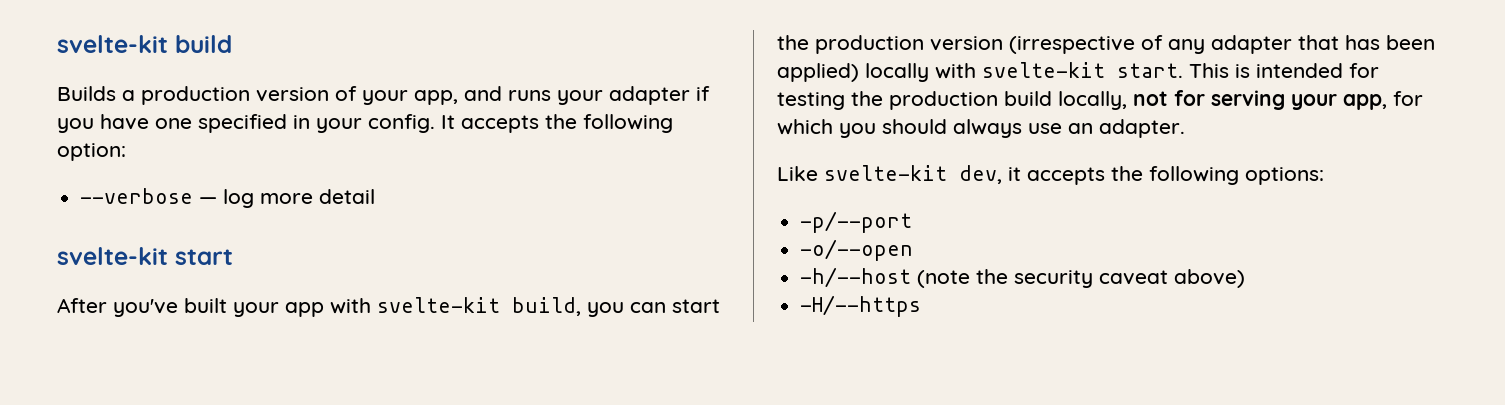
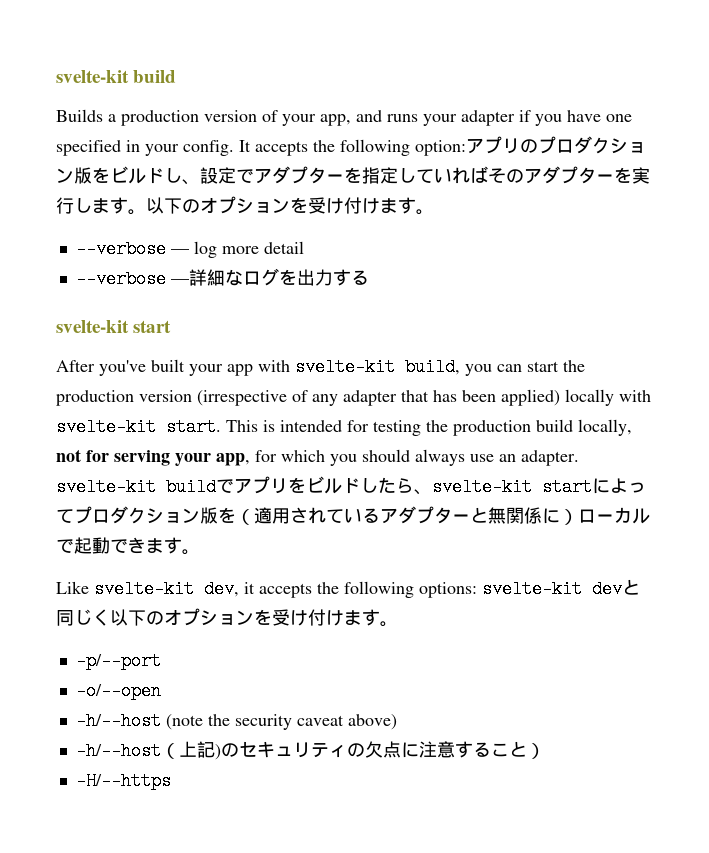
- It accepts the following option:
+ It accepts the following option:アプリのプロダクション版をビルドし、設定でアダプターを指定していればそのアダプターを実行します。以下のオプションを受け付けます。
+ --verbose —詳細なログを出力する
- This is intended for testing the production build locally, not for serving your app, for which you should always use an adapter.
+ This is intended for testing the production build locally, not for serving your app, for which you should always use an adapter. svelte-kit buildでアプリをビルドしたら、svelte-kit startによってプロダクション版を（適用されているアダプターと無関係に）ローカルで起動できます。
- Like svelte-kit dev, it accepts the following options:
+ Like svelte-kit dev, it accepts the following options: svelte-kit devと同じく以下のオプションを受け付けます。
+ -h/--host（上記)のセキュリティの欠点に注意すること）

